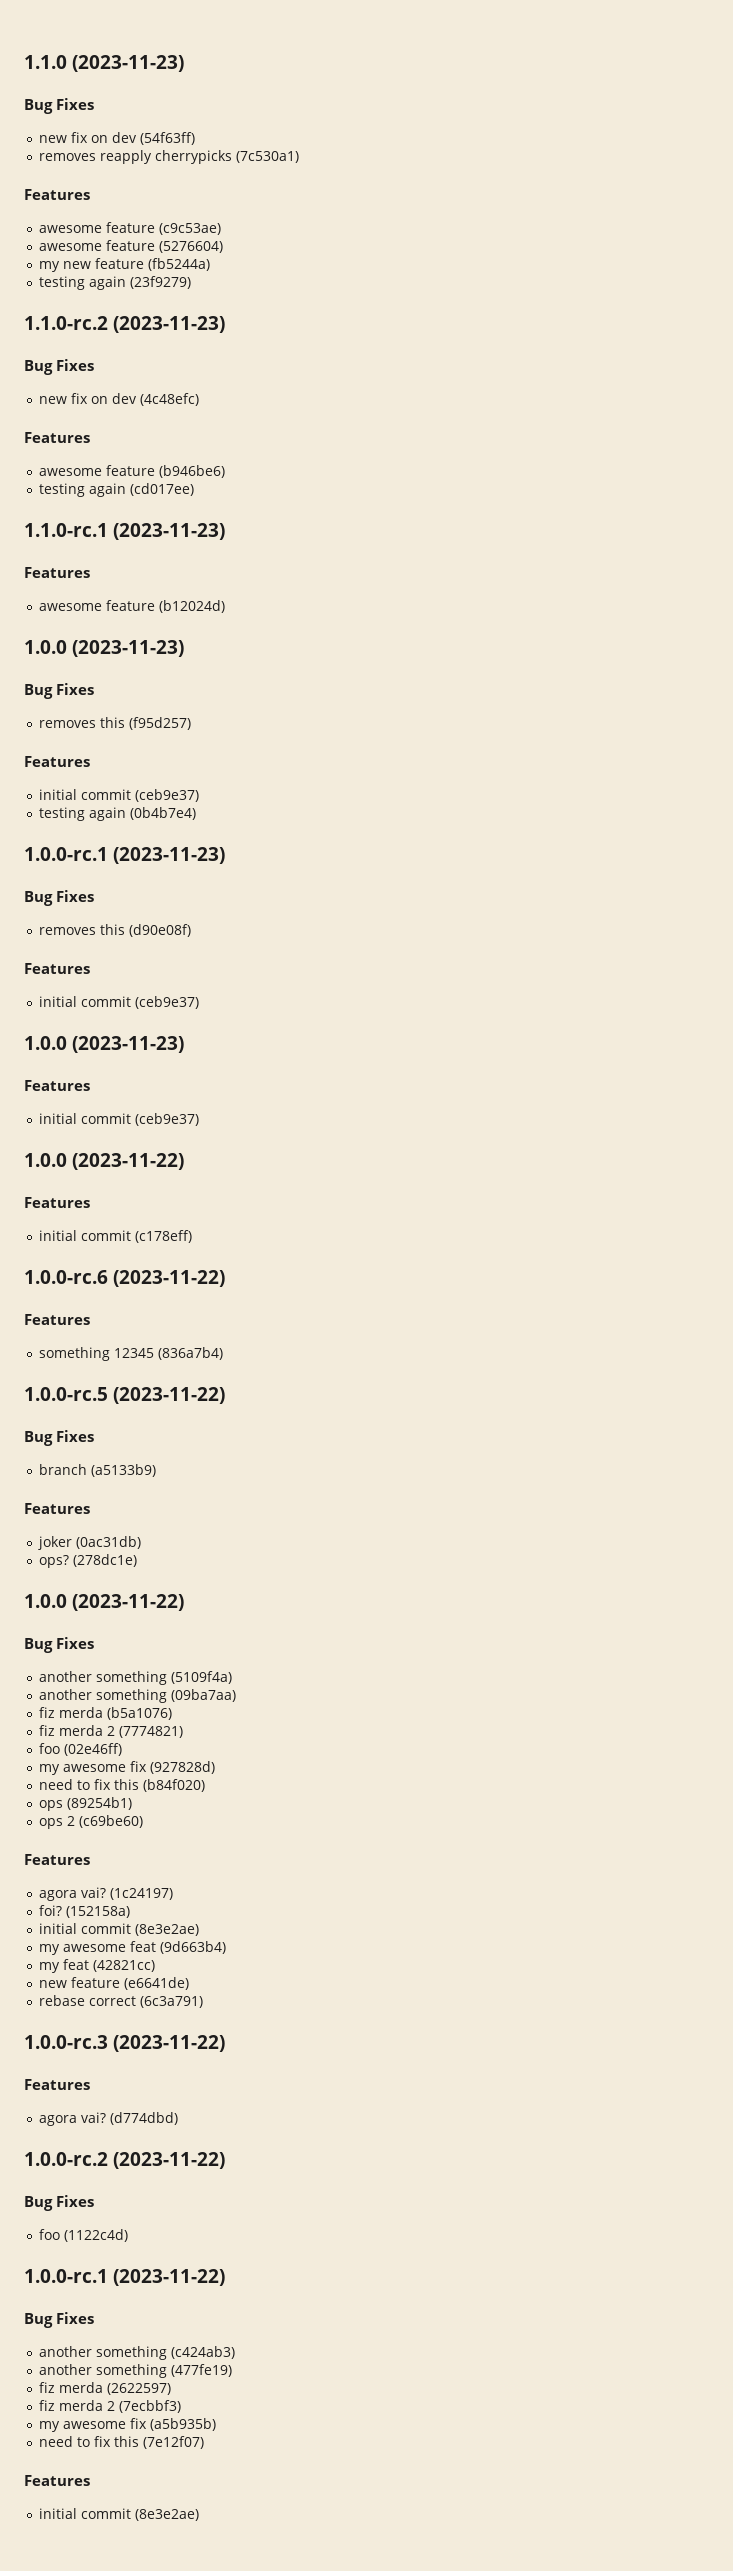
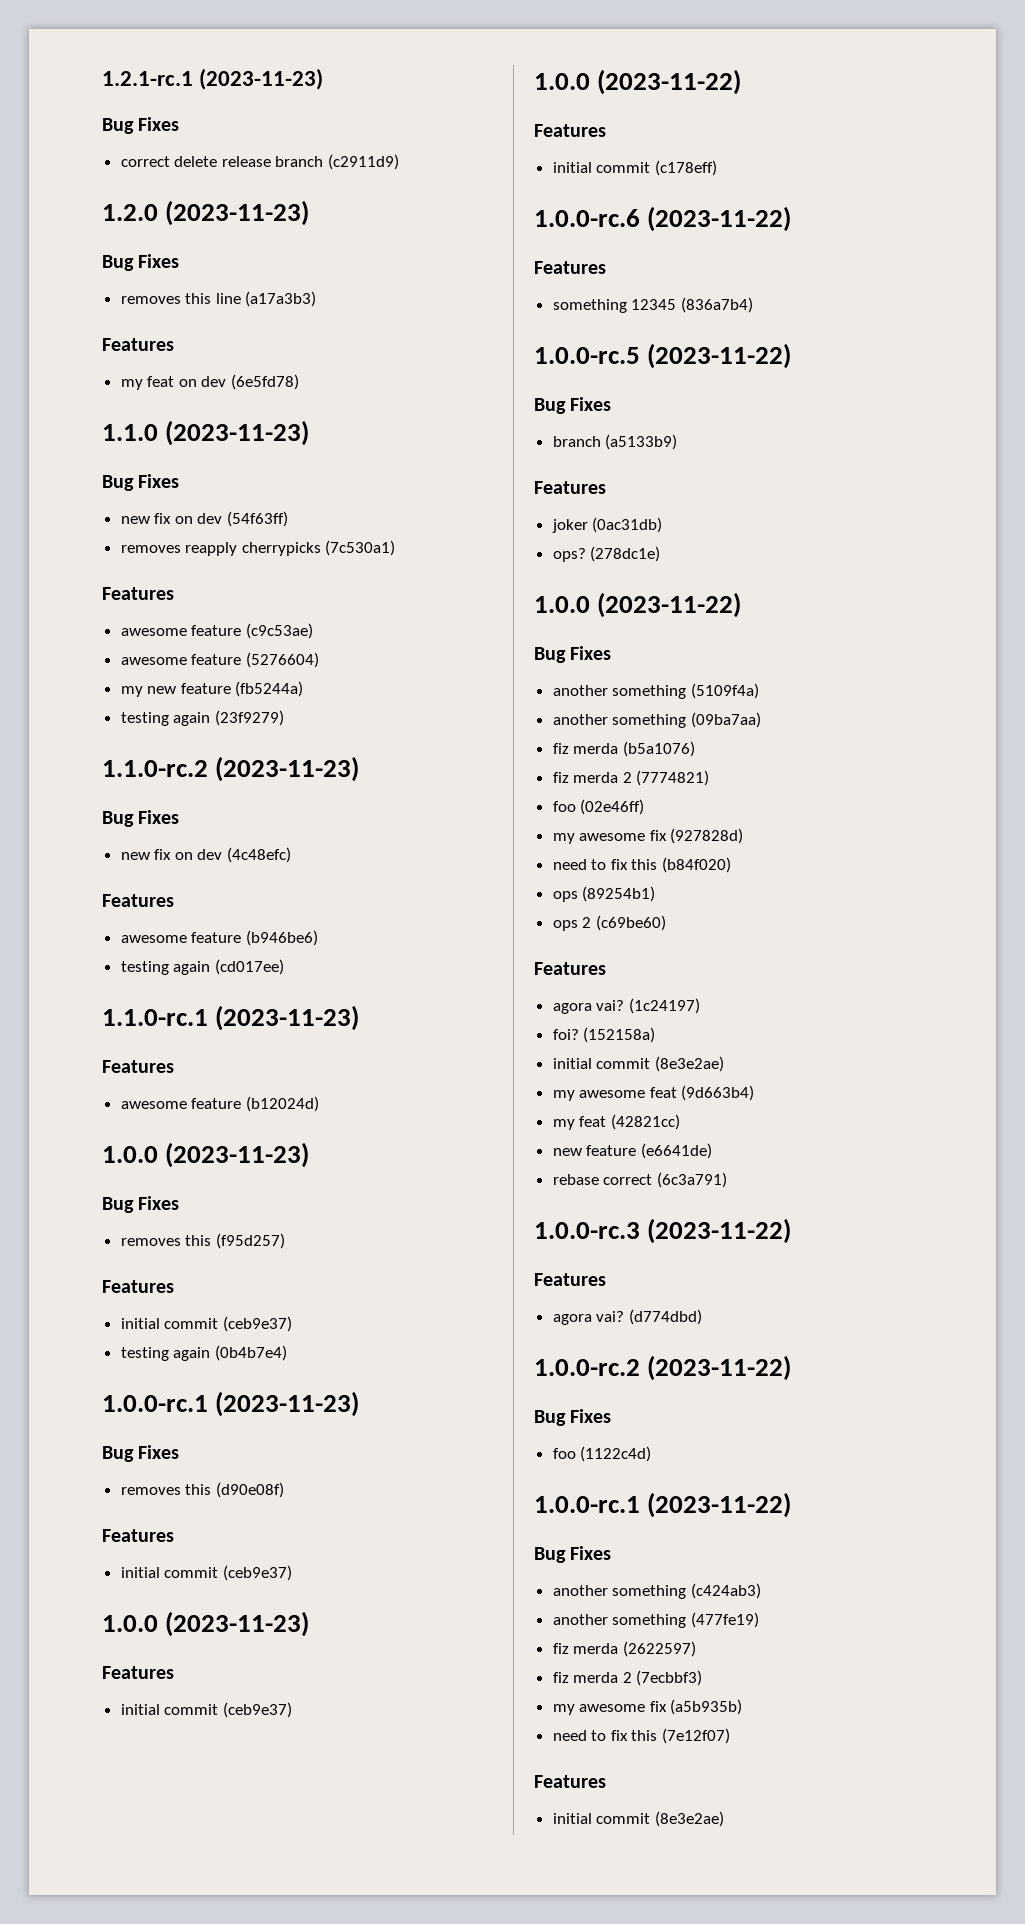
+ 1.2.1-rc.1 (2023-11-23)
+ Bug Fixes
+ correct delete release branch (c2911d9)
+ 1.2.0 (2023-11-23)
+ Bug Fixes
+ removes this line (a17a3b3)
+ Features
+ my feat on dev (6e5fd78)

